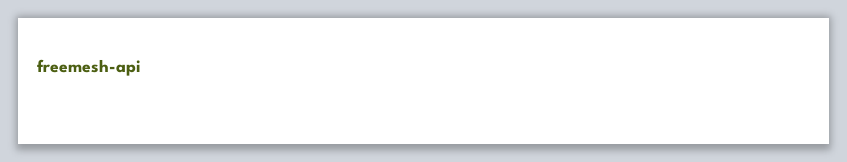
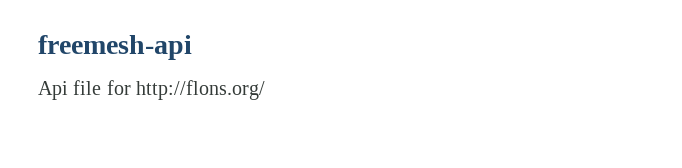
+ Api file for http://flons.org/

